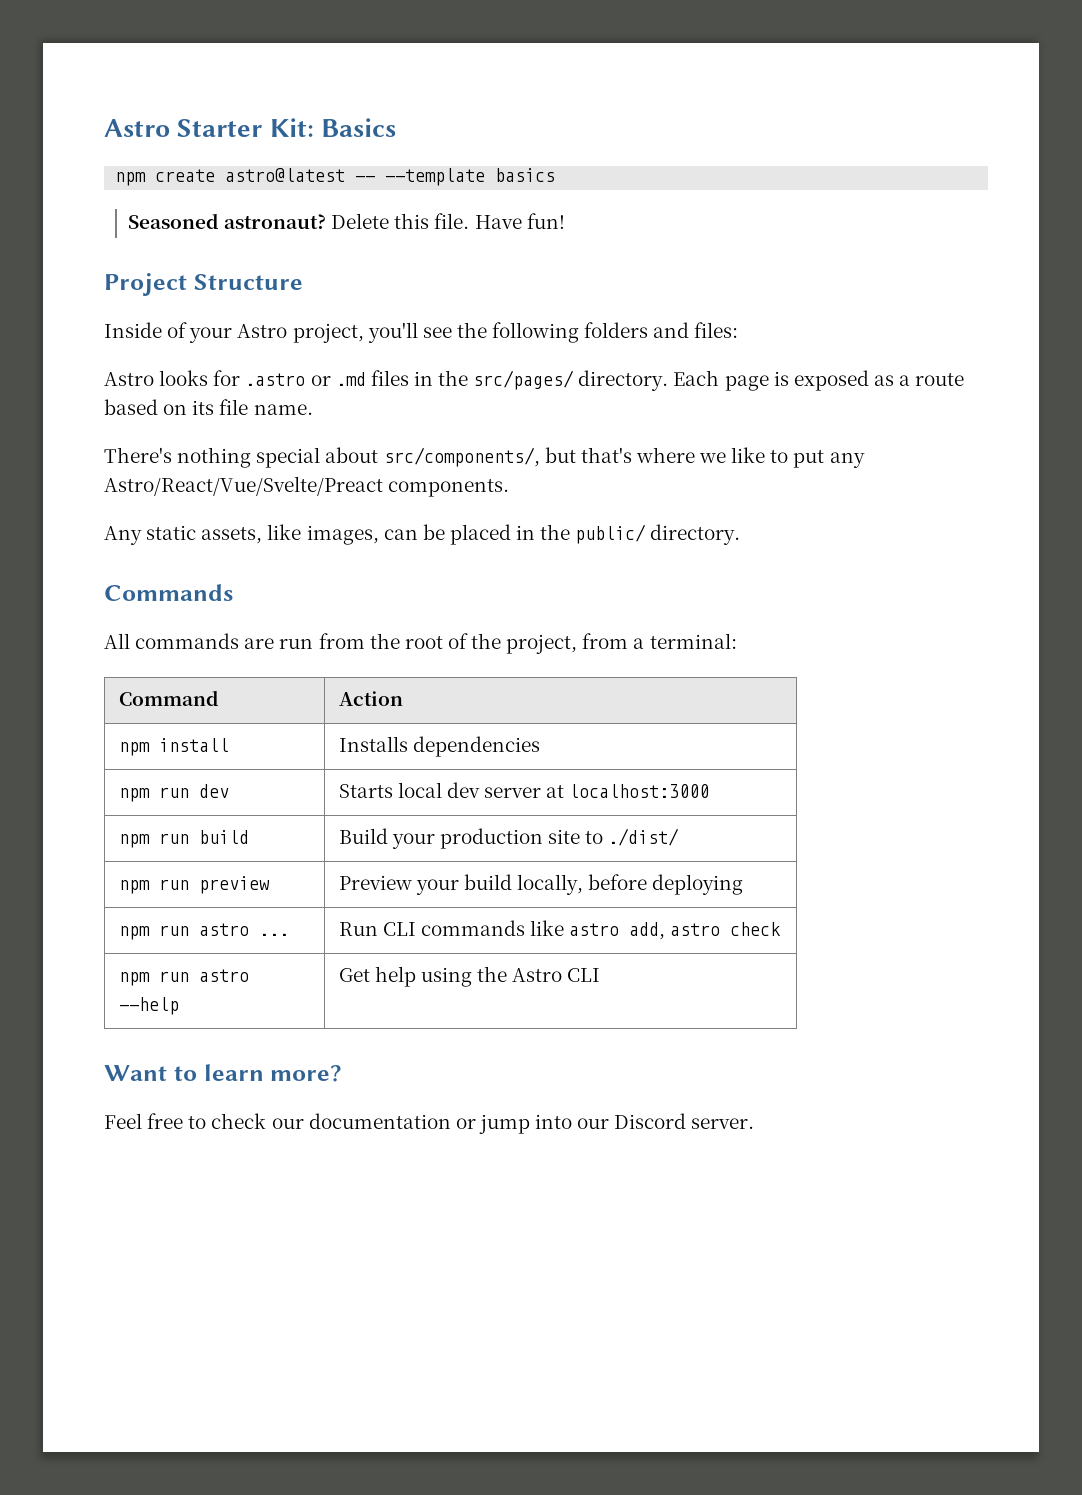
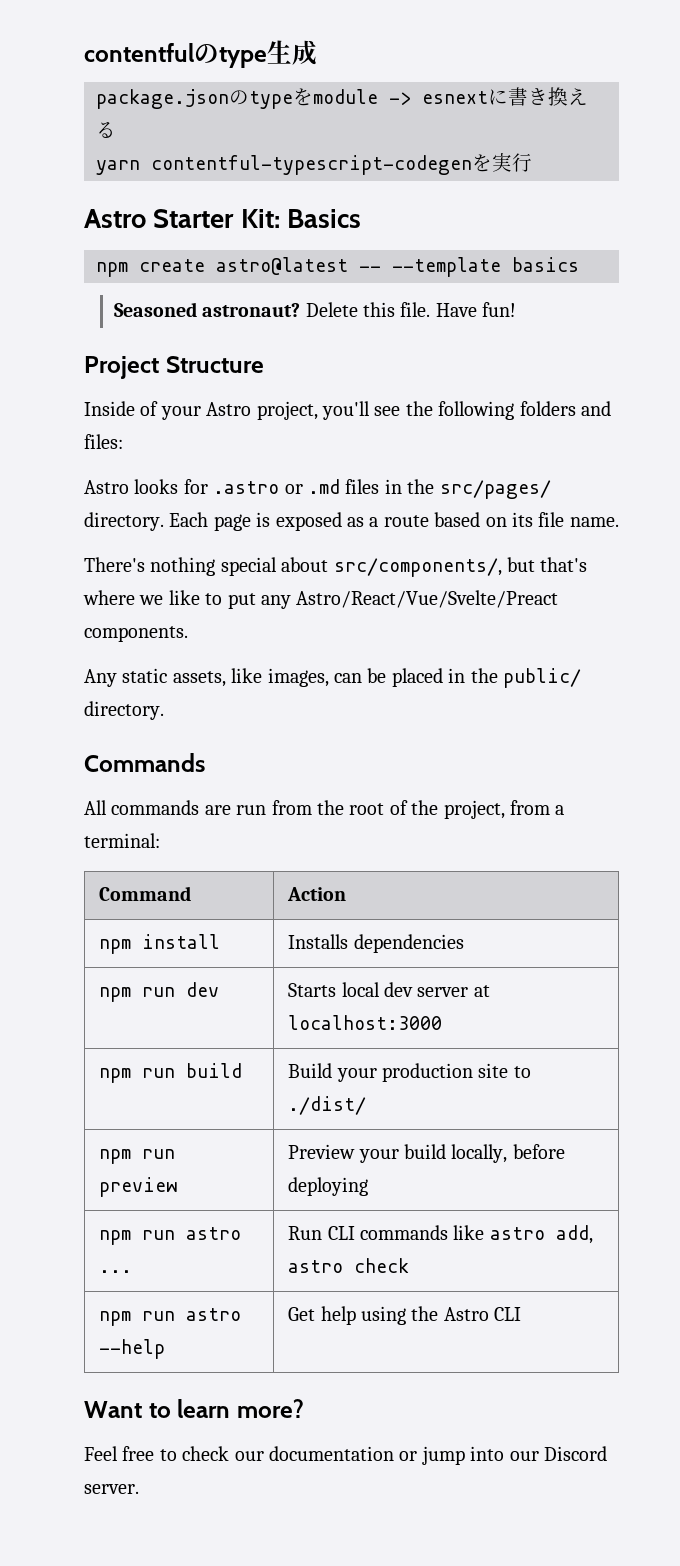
+ contentfulのtype生成
+ package.jsonのtypeをmodule -> esnextに書き換える
+ yarn contentful-typescript-codegenを実行

